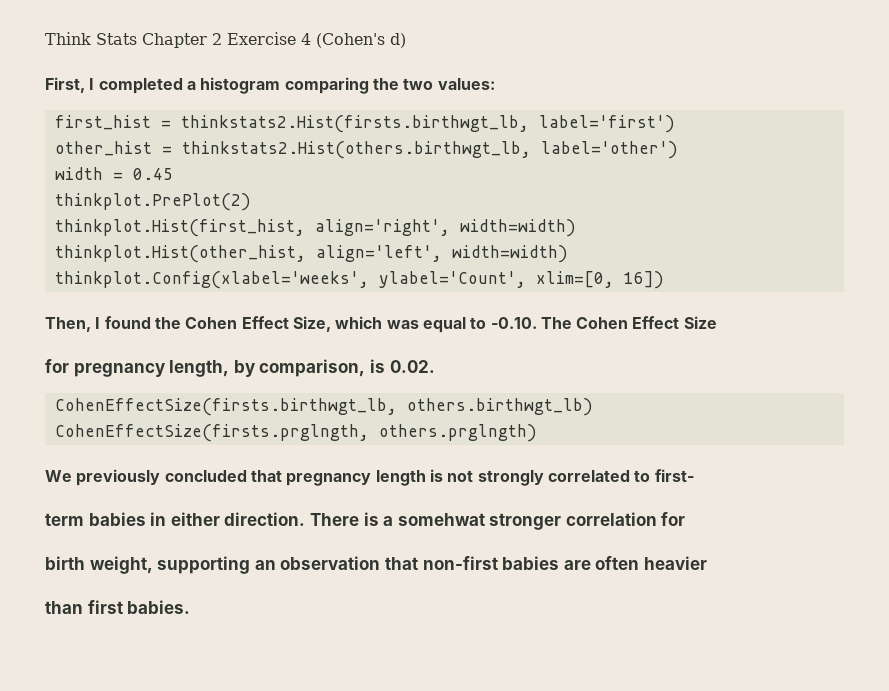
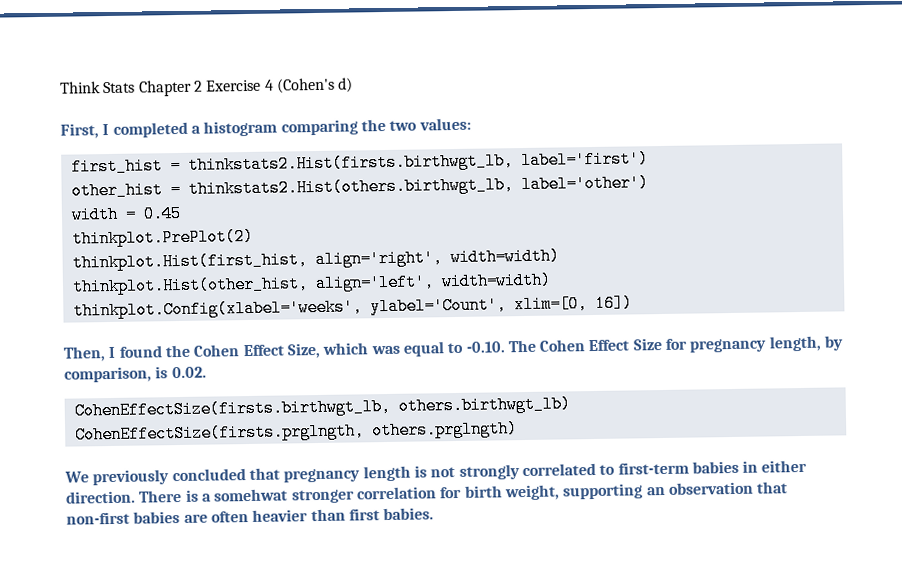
- Then, I found the Cohen Effect Size, which was equal to -0.10. The Cohen Effect Size
- for pregnancy length, by comparison, is 0.02.
+ Then, I found the Cohen Effect Size, which was equal to -0.10. The Cohen Effect Size for pregnancy length, by comparison, is 0.02.
- We previously concluded that pregnancy length is not strongly correlated to first-
- term babies in either direction.
+ We previously concluded that pregnancy length is not strongly correlated to first-term babies in either direction.
- There is a somehwat stronger correlation for
- birth weight, supporting an observation that non-first babies are often heavier
- than first babies.
+ There is a somehwat stronger correlation for birth weight, supporting an observation that non-first babies are often heavier than first babies.

